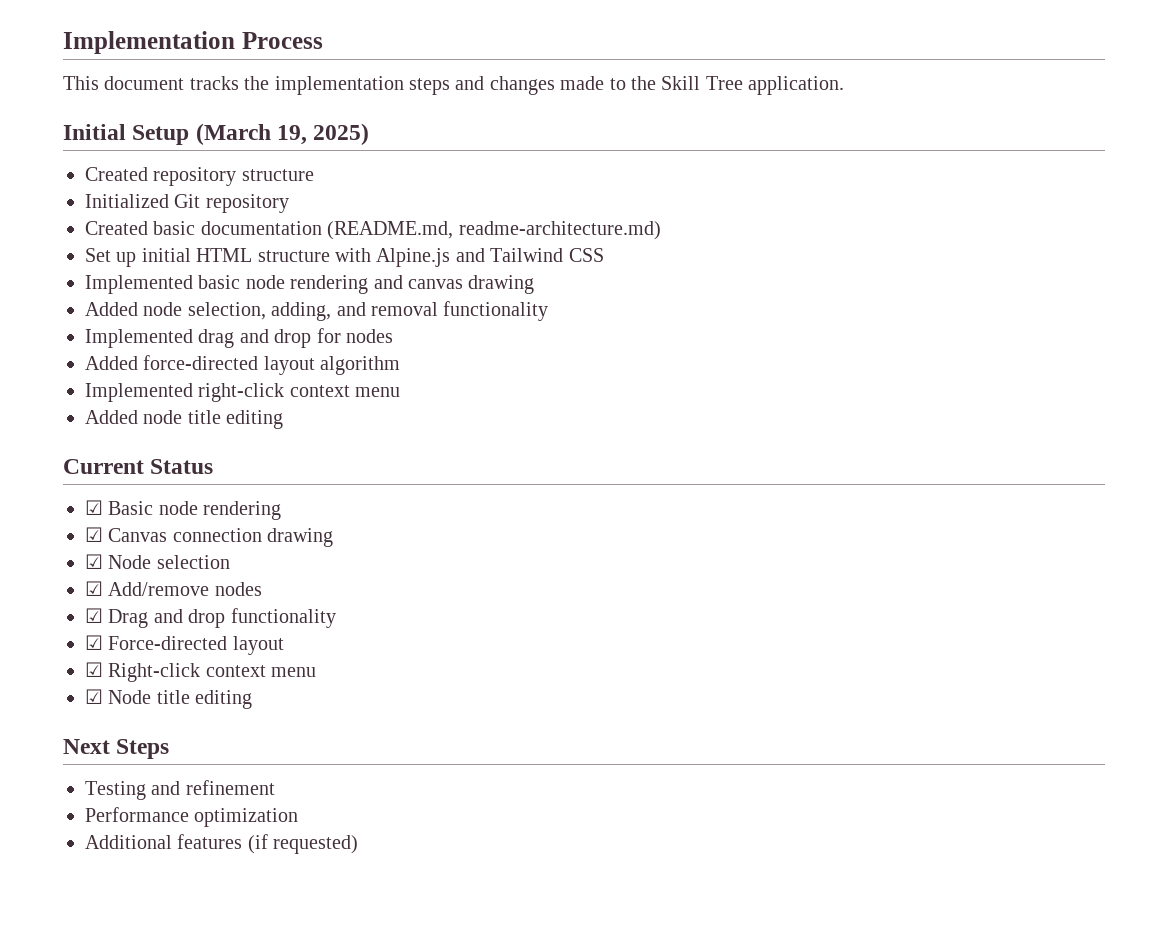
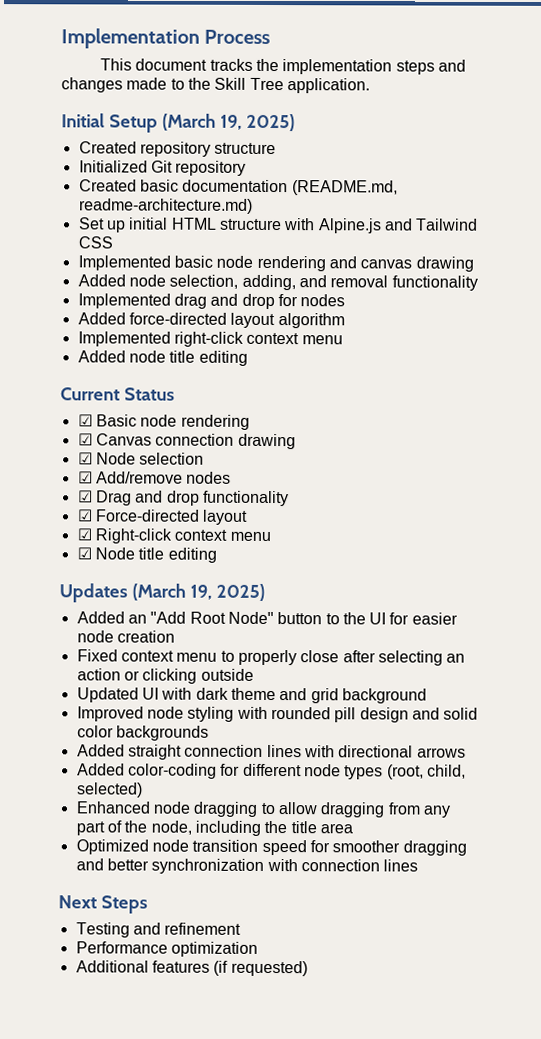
+ Updates (March 19, 2025)
+ Added an "Add Root Node" button to the UI for easier node creation
+ Fixed context menu to properly close after selecting an action or clicking outside
+ Updated UI with dark theme and grid background
+ Improved node styling with rounded pill design and solid color backgrounds
+ Added straight connection lines with directional arrows
+ Added color-coding for different node types (root, child, selected)
+ Enhanced node dragging to allow dragging from any part of the node, including the title area
+ Optimized node transition speed for smoother dragging and better synchronization with connection lines

